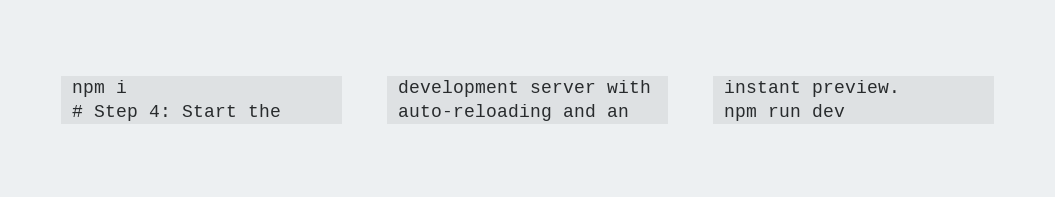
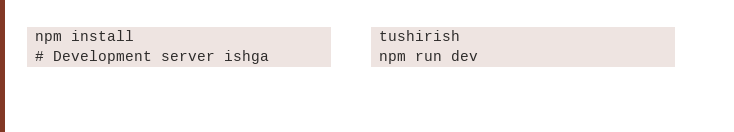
- npm i
+ npm install
- # Step 4: Start the development server with auto-reloading and an instant preview.
+ # Development server ishga tushirish

